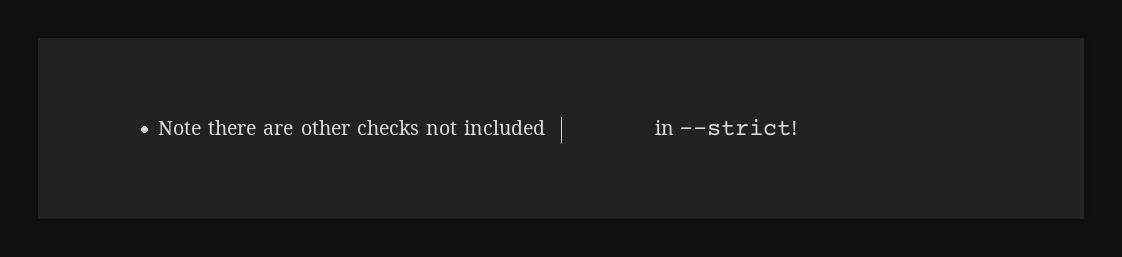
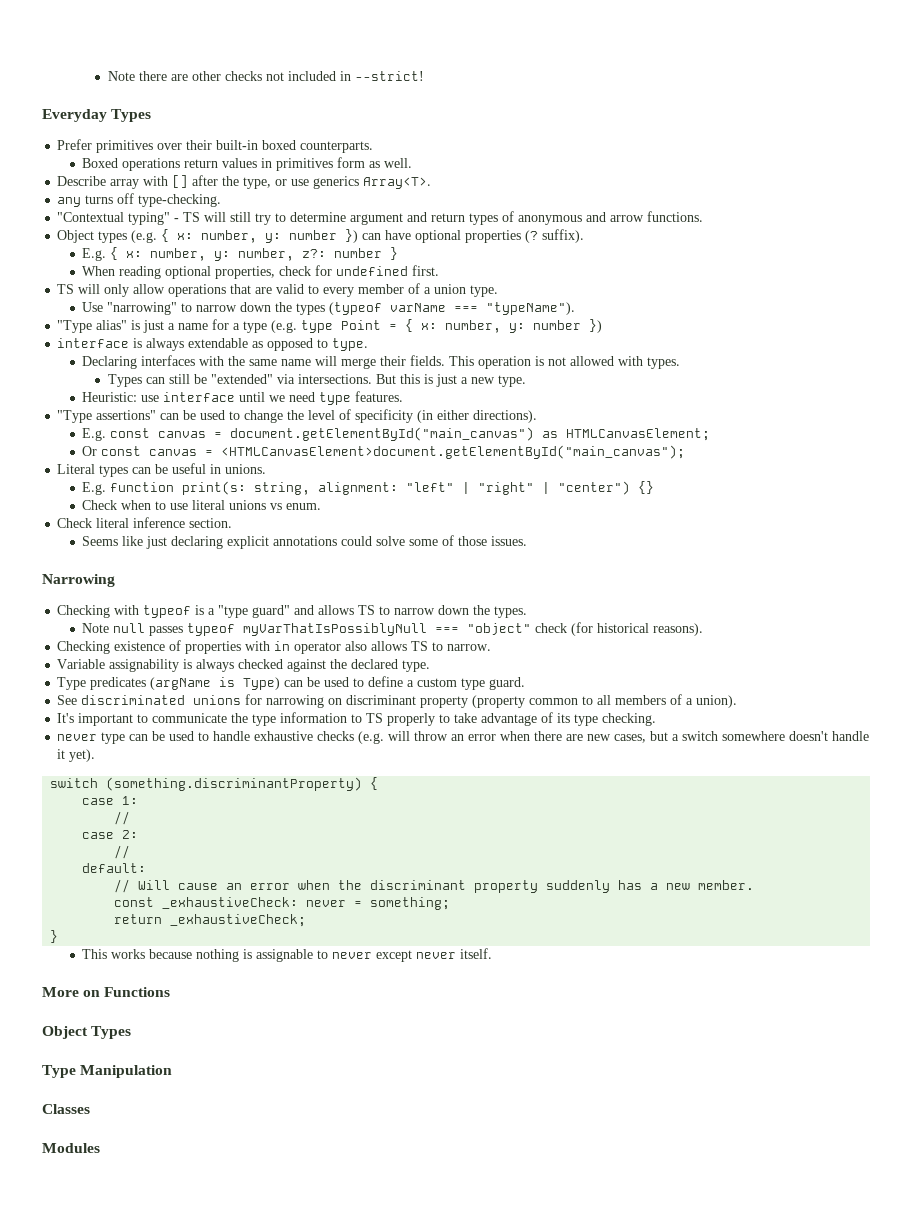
+ Everyday Types
+ Prefer primitives over their built-in boxed counterparts.
+ Boxed operations return values in primitives form as well.
+ Describe array with [] after the type, or use generics Array<T>.
+ any turns off type-checking.
+ "Contextual typing" - TS will still try to determine argument and return types of anonymous and arrow functions.
+ Object types (e.g. { x: number, y: number }) can have optional properties (? suffix).
+ E.g. { x: number, y: number, z?: number }
+ When reading optional properties, check for undefined first.
+ TS will only allow operations that are valid to every member of a union type.
+ Use "narrowing" to narrow down the types (typeof varName === "typeName").
+ "Type alias" is just a name for a type (e.g. type Point = { x: number, y: number })
+ interface is always extendable as opposed to type.
+ Declaring interfaces with the same name will merge their fields. This operation is not allowed with types.
+ Types can still be "extended" via intersections. But this is just a new type.
+ Heuristic: use interface until we need type features.
+ "Type assertions" can be used to change the level of specificity (in either directions).
+ E.g. const canvas = document.getElementById("main_canvas") as HTMLCanvasElement;
+ Or const canvas = <HTMLCanvasElement>document.getElementById("main_canvas");
+ Literal types can be useful in unions.
+ E.g. function print(s: string, alignment: "left" | "right" | "center") {}
+ Check when to use literal unions vs enum.
+ Check literal inference section.
+ Seems like just declaring explicit annotations could solve some of those issues.
+ Narrowing
+ Checking with typeof is a "type guard" and allows TS to narrow down the types.
+ Note null passes typeof myVarThatIsPossiblyNull === "object" check (for historical reasons).
+ Checking existence of properties with in operator also allows TS to narrow.
+ Variable assignability is always checked against the declared type.
+ Type predicates (argName is Type) can be used to define a custom type guard.
+ See discriminated unions for narrowing on discriminant property (property common to all members of a union).
+ It's important to communicate the type information to TS properly to take advantage of its type checking.
+ never type can be used to handle exhaustive checks (e.g. will throw an error when there are new cases, but a switch somewhere doesn't handle it yet).
+ switch (something.discriminantProperty) {
+ case 1:
+ //
+ case 2:
+ //
+ default:
+ // Will cause an error when the discriminant property suddenly has a new member.
+ const _exhaustiveCheck: never = something;
+ return _exhaustiveCheck;
+ }
+ This works because nothing is assignable to never except never itself.
+ More on Functions
+ Object Types
+ Type Manipulation
+ Classes
+ Modules

